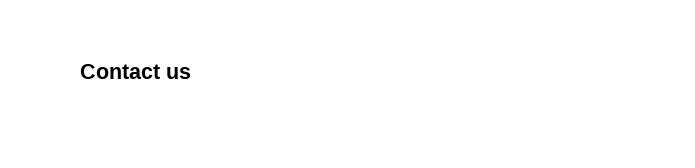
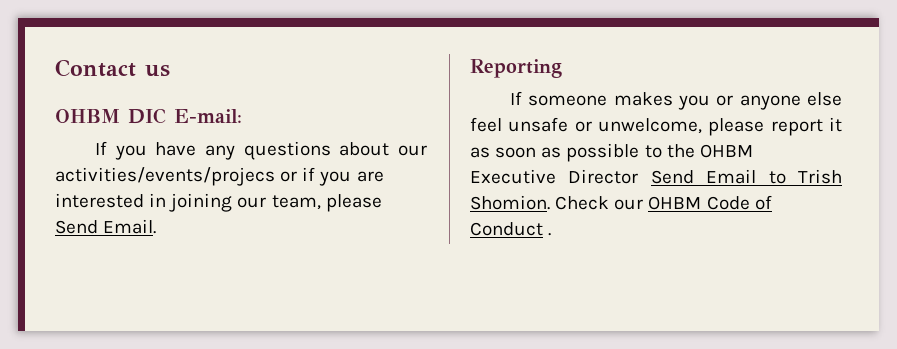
+ OHBM DIC E-mail:
+ If you have any questions about our activities/events/projecs or if you are interested in joining our team, please Send Email.
+ Reporting
+ If someone makes you or anyone else feel unsafe or unwelcome, please report it as soon as possible to the OHBM Executive Director Send Email to Trish Shomion. Check our OHBM Code of Conduct .

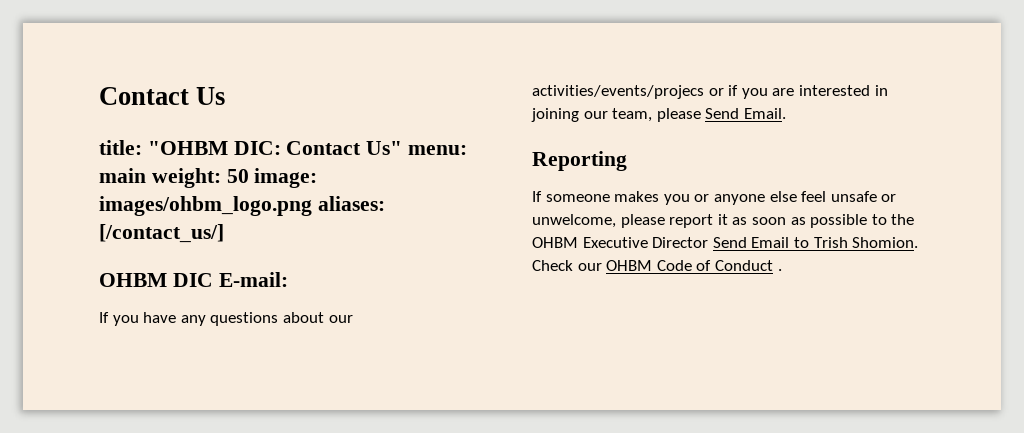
- Contact us
+ Contact Us
+ title: "OHBM DIC: Contact Us" menu: main weight: 50 image: images/ohbm_logo.png aliases: [/contact_us/]

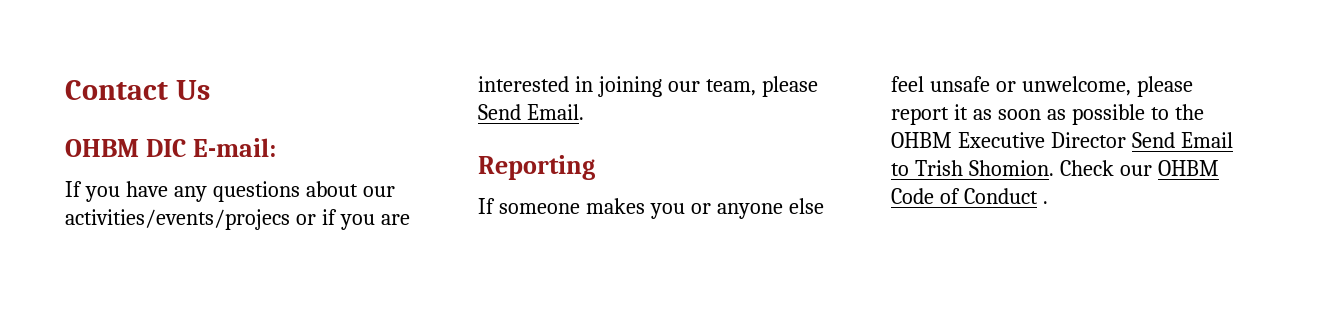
- title: "OHBM DIC: Contact Us" menu: main weight: 50 image: images/ohbm_logo.png aliases: [/contact_us/]

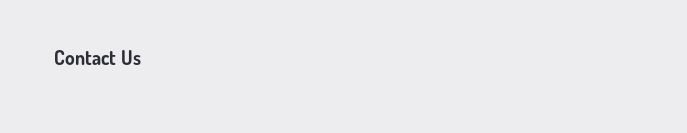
- OHBM DIC E-mail:
- If you have any questions about our activities/events/projecs or if you are interested in joining our team, please Send Email.
- Reporting
- If someone makes you or anyone else feel unsafe or unwelcome, please report it as soon as possible to the OHBM Executive Director Send Email to Trish Shomion. Check our OHBM Code of Conduct .

